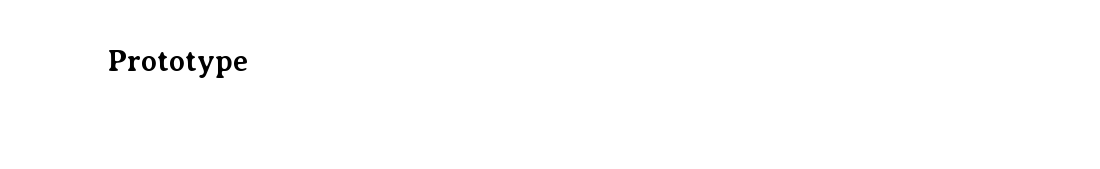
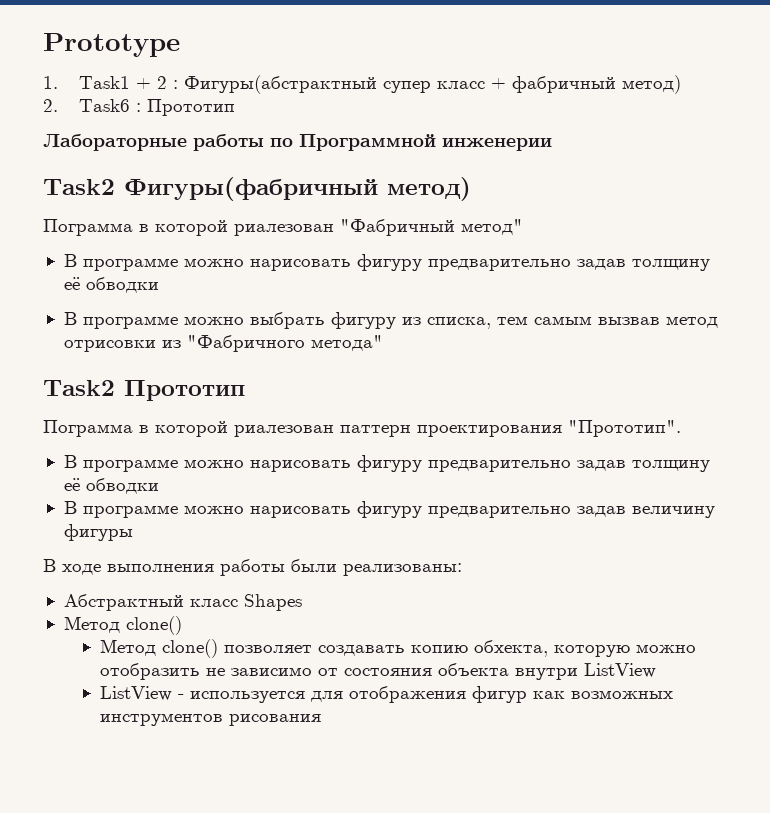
+ 1. Task1 + 2 : Фигуры(абстрактный супер класс + фабричный метод)
+ 2. Task6 : Прототип
+ Лабораторные работы по Программной инженерии
+ Task2 Фигуры(фабричный метод)
+ Пограмма в которой риалезован "Фабричный метод"
+ В программе можно нарисовать фигуру предварительно задав толщину её обводки
+ В программе можно выбрать фигуру из списка, тем самым вызвав метод отрисовки из "Фабричного метода"
+ Task2 Прототип
+ Пограмма в которой риалезован паттерн проектирования "Прототип".
+ В программе можно нарисовать фигуру предварительно задав толщину её обводки
+ В программе можно нарисовать фигуру предварительно задав величину фигуры
+ В ходе выполнения работы были реализованы:
+ Абстрактный класс Shapes
+ Метод clone()
+ Метод clone() позволяет создавать копию обхекта, которую можно отобразить не зависимо от состояния объекта внутри ListView
+ ListView - используется для отображения фигур как возможных инструментов рисования

